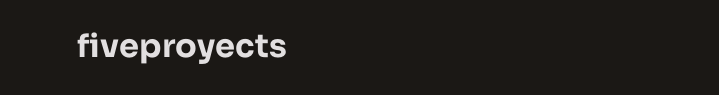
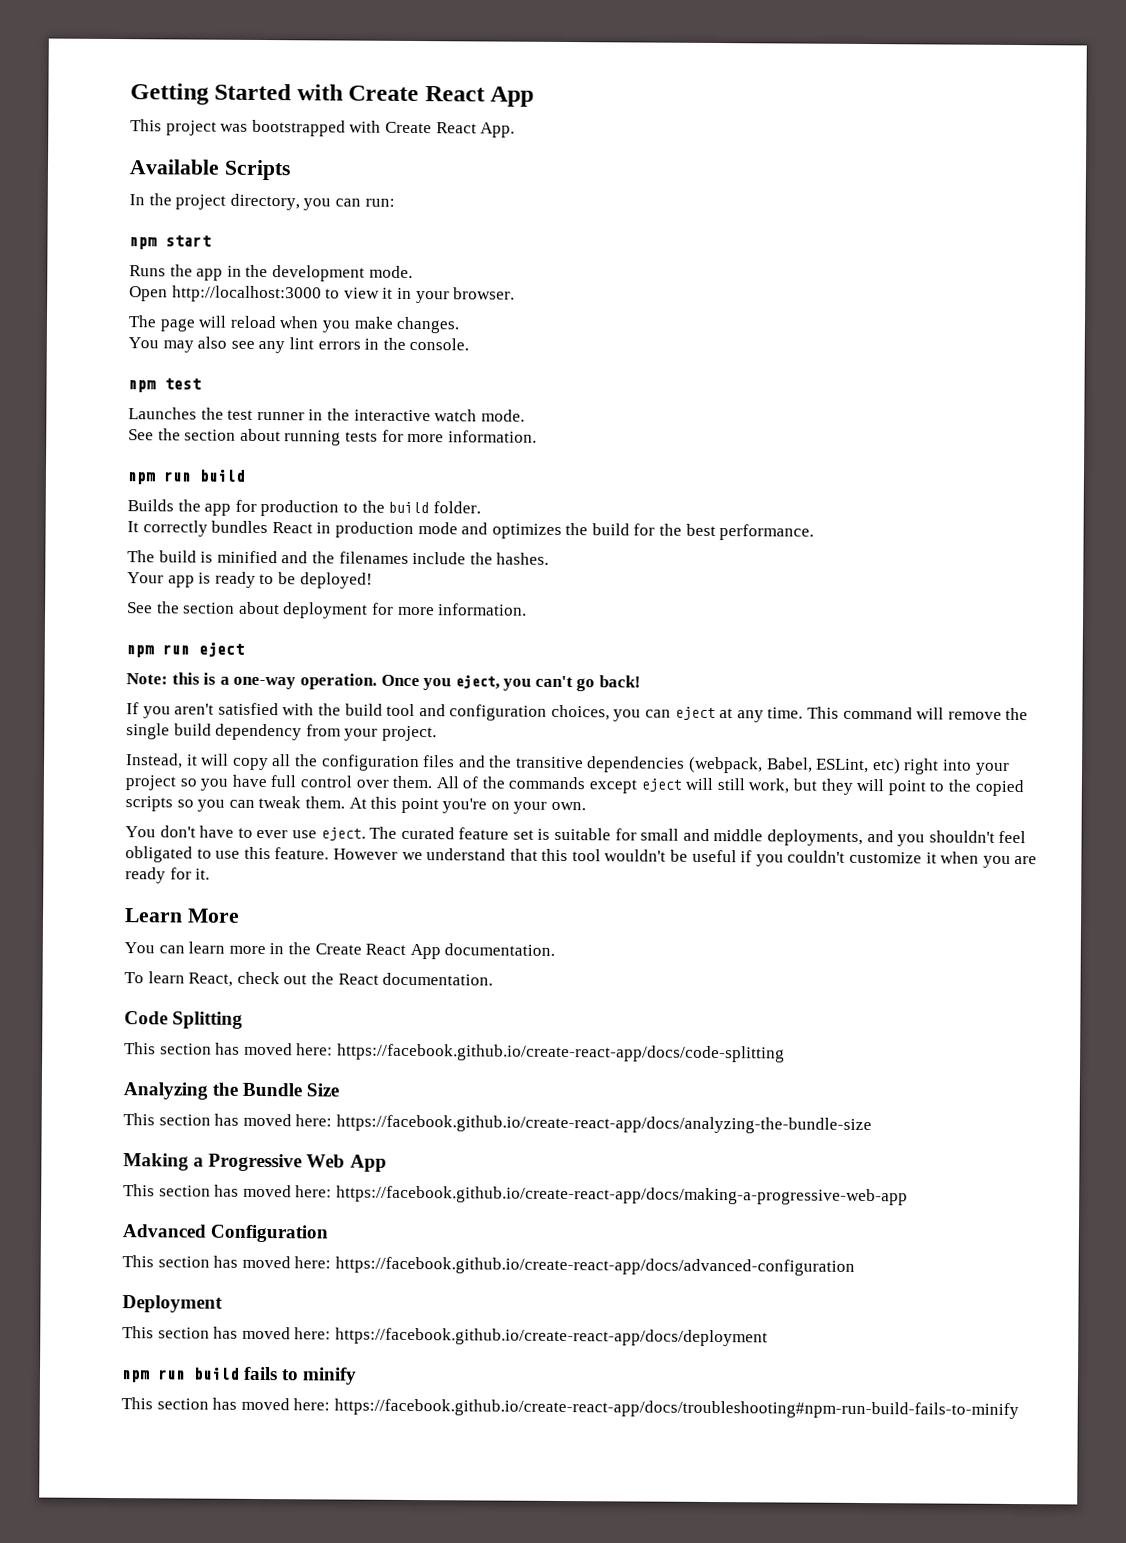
- fiveproyects
+ Getting Started with Create React App
+ This project was bootstrapped with Create React App.
+ Available Scripts
+ In the project directory, you can run:
+ npm start
+ Runs the app in the development mode.
+ Open http://localhost:3000 to view it in your browser.
+ The page will reload when you make changes.
+ You may also see any lint errors in the console.
+ npm test
+ Launches the test runner in the interactive watch mode.
+ See the section about running tests for more information.
+ npm run build
+ Builds the app for production to the build folder.
+ It correctly bundles React in production mode and optimizes the build for the best performance.
+ The build is minified and the filenames include the hashes.
+ Your app is ready to be deployed!
+ See the section about deployment for more information.
+ npm run eject
+ Note: this is a one-way operation. Once you eject, you can't go back!
+ If you aren't satisfied with the build tool and configuration choices, you can eject at any time. This command will remove the single build dependency from your project.
+ Instead, it will copy all the configuration files and the transitive dependencies (webpack, Babel, ESLint, etc) right into your project so you have full control over them. All of the commands except eject will still work, but they will point to the copied scripts so you can tweak them. At this point you're on your own.
+ You don't have to ever use eject. The curated feature set is suitable for small and middle deployments, and you shouldn't feel obligated to use this feature. However we understand that this tool wouldn't be useful if you couldn't customize it when you are ready for it.
+ Learn More
+ You can learn more in the Create React App documentation.
+ To learn React, check out the React documentation.
+ Code Splitting
+ This section has moved here: https://facebook.github.io/create-react-app/docs/code-splitting
+ Analyzing the Bundle Size
+ This section has moved here: https://facebook.github.io/create-react-app/docs/analyzing-the-bundle-size
+ Making a Progressive Web App
+ This section has moved here: https://facebook.github.io/create-react-app/docs/making-a-progressive-web-app
+ Advanced Configuration
+ This section has moved here: https://facebook.github.io/create-react-app/docs/advanced-configuration
+ Deployment
+ This section has moved here: https://facebook.github.io/create-react-app/docs/deployment
+ npm run build fails to minify
+ This section has moved here: https://facebook.github.io/create-react-app/docs/troubleshooting#npm-run-build-fails-to-minify

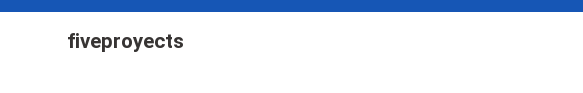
- Getting Started with Create React App
- This project was bootstrapped with Create React App.
- Available Scripts
- In the project directory, you can run:
- npm start
- Runs the app in the development mode.
- Open http://localhost:3000 to view it in your browser.
- The page will reload when you make changes.
- You may also see any lint errors in the console.
- npm test
- Launches the test runner in the interactive watch mode.
- See the section about running tests for more information.
- npm run build
- Builds the app for production to the build folder.
- It correctly bundles React in production mode and optimizes the build for the best performance.
- The build is minified and the filenames include the hashes.
- Your app is ready to be deployed!
- See the section about deployment for more information.
- npm run eject
- Note: this is a one-way operation. Once you eject, you can't go back!
- If you aren't satisfied with the build tool and configuration choices, you can eject at any time. This command will remove the single build dependency from your project.
- Instead, it will copy all the configuration files and the transitive dependencies (webpack, Babel, ESLint, etc) right into your project so you have full control over them. All of the commands except eject will still work, but they will point to the copied scripts so you can tweak them. At this point you're on your own.
- You don't have to ever use eject. The curated feature set is suitable for small and middle deployments, and you shouldn't feel obligated to use this feature. However we understand that this tool wouldn't be useful if you couldn't customize it when you are ready for it.
- Learn More
- You can learn more in the Create React App documentation.
- To learn React, check out the React documentation.
- Code Splitting
- This section has moved here: https://facebook.github.io/create-react-app/docs/code-splitting
- Analyzing the Bundle Size
- This section has moved here: https://facebook.github.io/create-react-app/docs/analyzing-the-bundle-size
- Making a Progressive Web App
- This section has moved here: https://facebook.github.io/create-react-app/docs/making-a-progressive-web-app
- Advanced Configuration
- This section has moved here: https://facebook.github.io/create-react-app/docs/advanced-configuration
- Deployment
- This section has moved here: https://facebook.github.io/create-react-app/docs/deployment
- npm run build fails to minify
- This section has moved here: https://facebook.github.io/create-react-app/docs/troubleshooting#npm-run-build-fails-to-minify
+ fiveproyects

